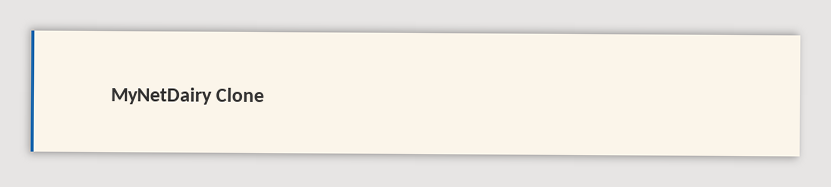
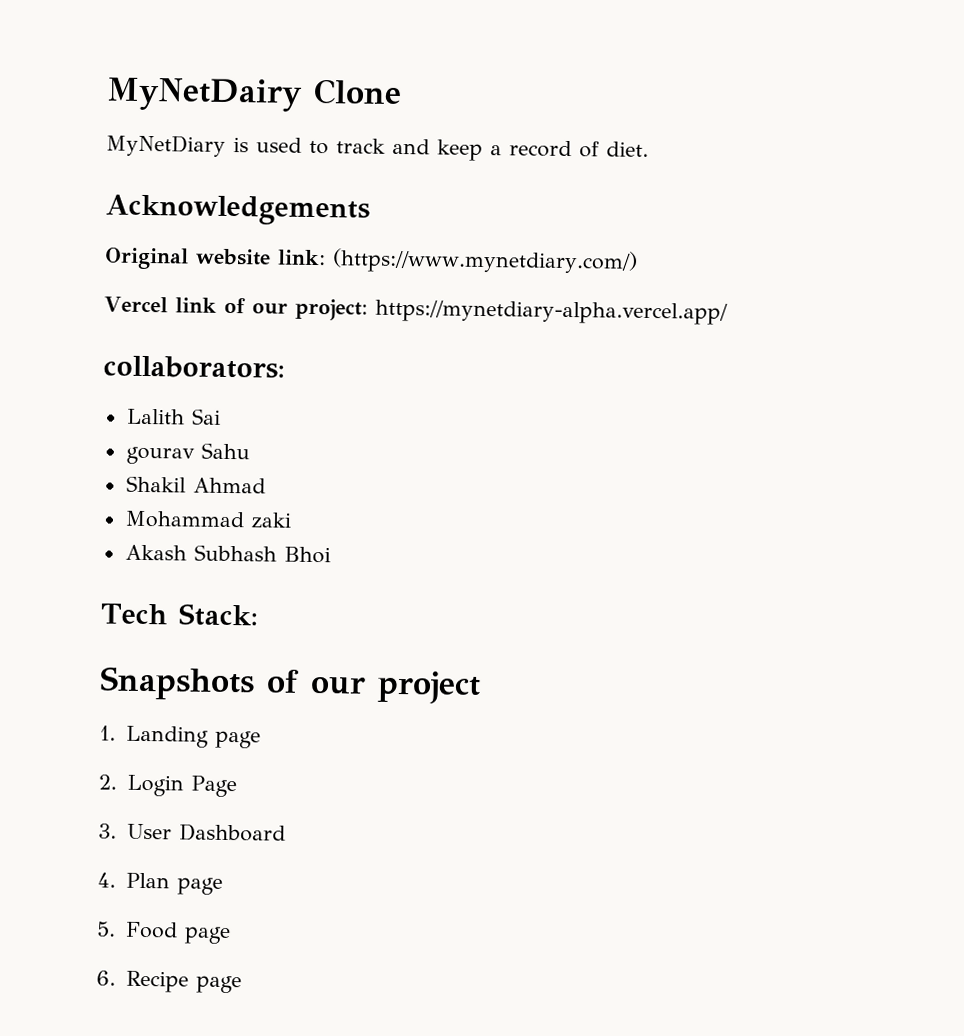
+ MyNetDiary is used to track and keep a record of diet.
+ Acknowledgements
+ Original website link: (https://www.mynetdiary.com/)
+ Vercel link of our project: https://mynetdiary-alpha.vercel.app/
+ collaborators:
+ Lalith Sai
+ gourav Sahu
+ Shakil Ahmad
+ Mohammad zaki
+ Akash Subhash Bhoi
+ Tech Stack:
+ Snapshots of our project
+ 1. Landing page
+ 2. Login Page
+ 3. User Dashboard
+ 4. Plan page
+ 5. Food page
+ 6. Recipe page

